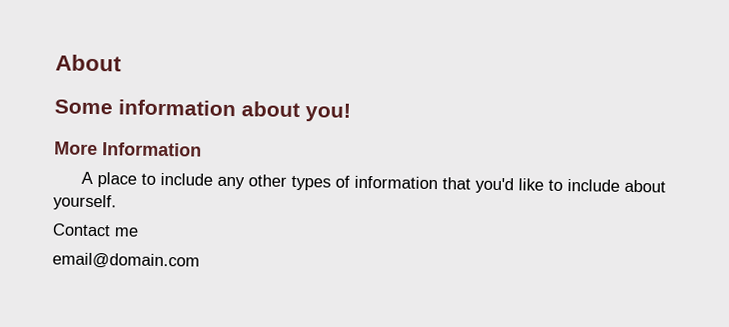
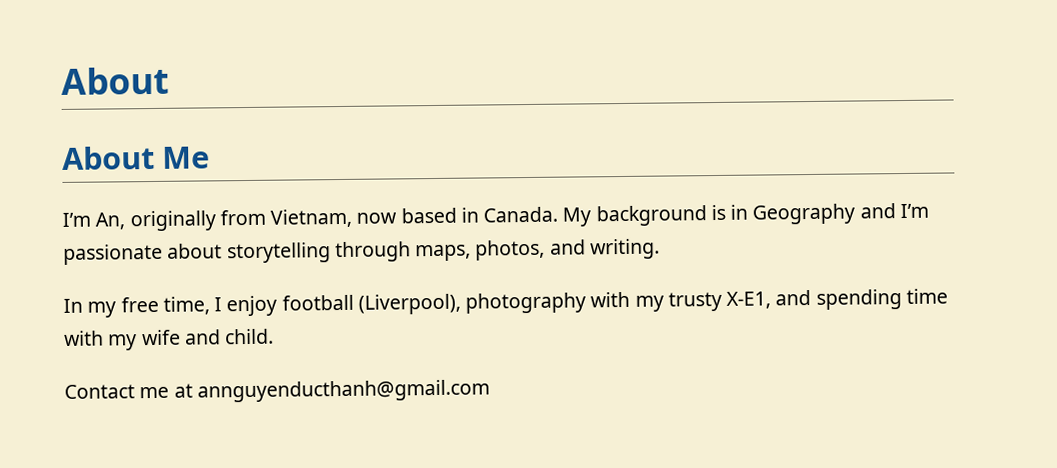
- Some information about you!
- More Information
- A place to include any other types of information that you'd like to include about yourself.
+ About Me
+ I’m An, originally from Vietnam, now based in Canada. My background is in Geography and I’m passionate about storytelling through maps, photos, and writing.
+ In my free time, I enjoy football (Liverpool), photography with my trusty X-E1, and spending time with my wife and child.
- Contact me
- email@domain.com
+ Contact me at annguyenducthanh@gmail.com

